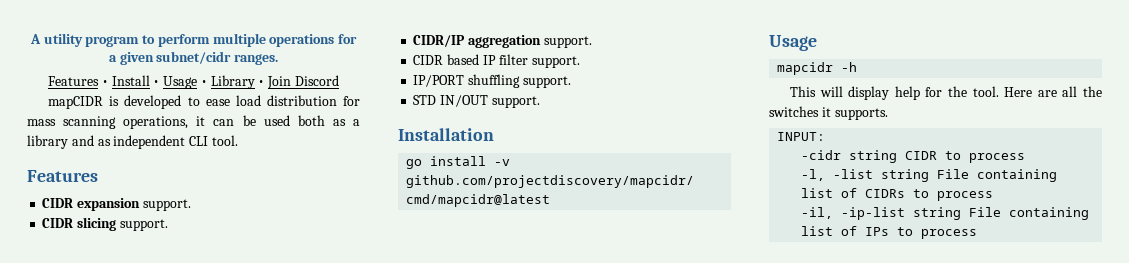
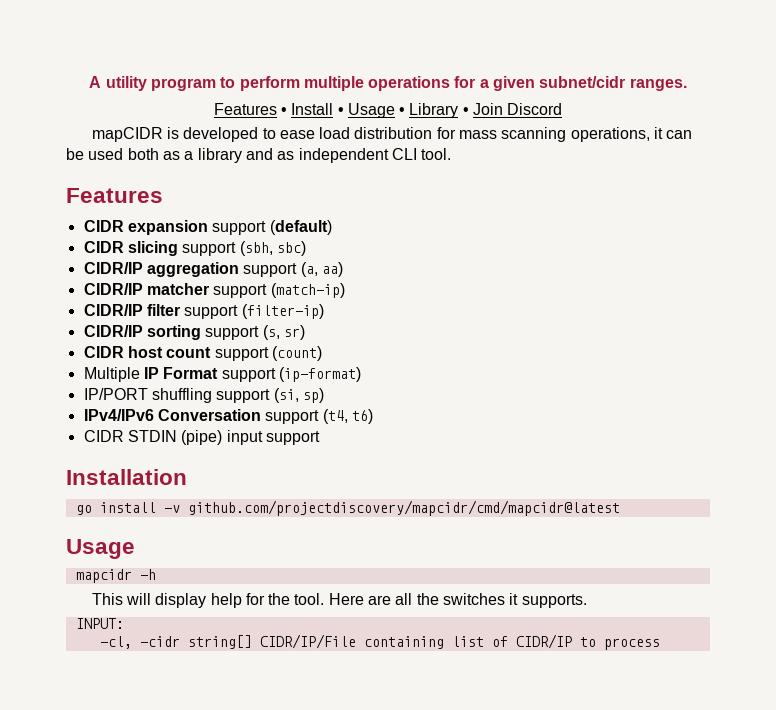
- CIDR expansion support.
+ CIDR expansion support (default)
- CIDR slicing support.
+ CIDR slicing support (sbh, sbc)
- CIDR/IP aggregation support.
- CIDR based IP filter support.
- IP/PORT shuffling support.
- STD IN/OUT support.
+ CIDR/IP aggregation support (a, aa)
+ CIDR/IP matcher support (match-ip)
+ CIDR/IP filter support (filter-ip)
+ CIDR/IP sorting support (s, sr)
+ CIDR host count support (count)
+ Multiple IP Format support (ip-format)
+ IP/PORT shuffling support (si, sp)
+ IPv4/IPv6 Conversation support (t4, t6)
+ CIDR STDIN (pipe) input support
- -cidr string CIDR to process
- -l, -list string File containing list of CIDRs to process
- -il, -ip-list string File containing list of IPs to process
+ -cl, -cidr string[] CIDR/IP/File containing list of CIDR/IP to process

